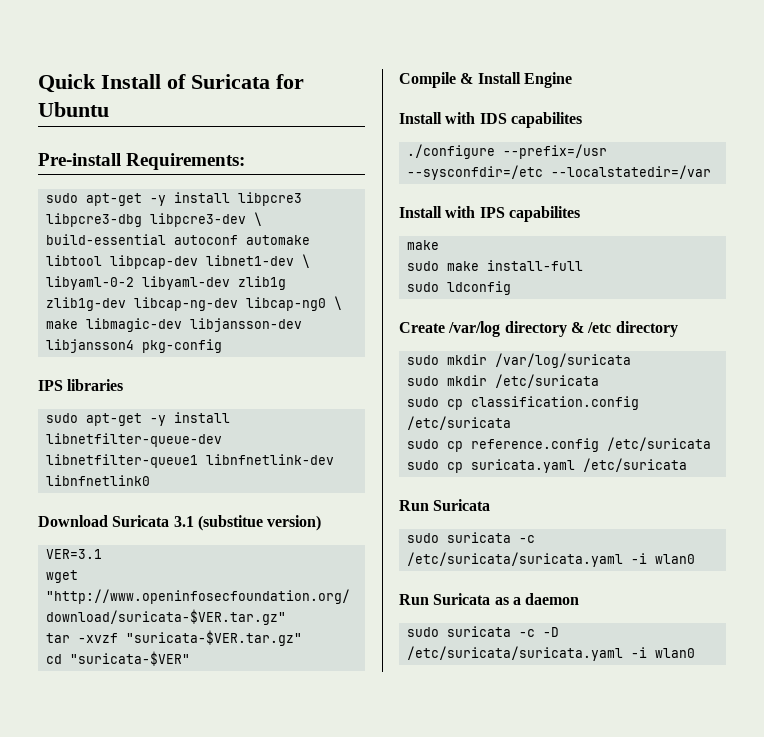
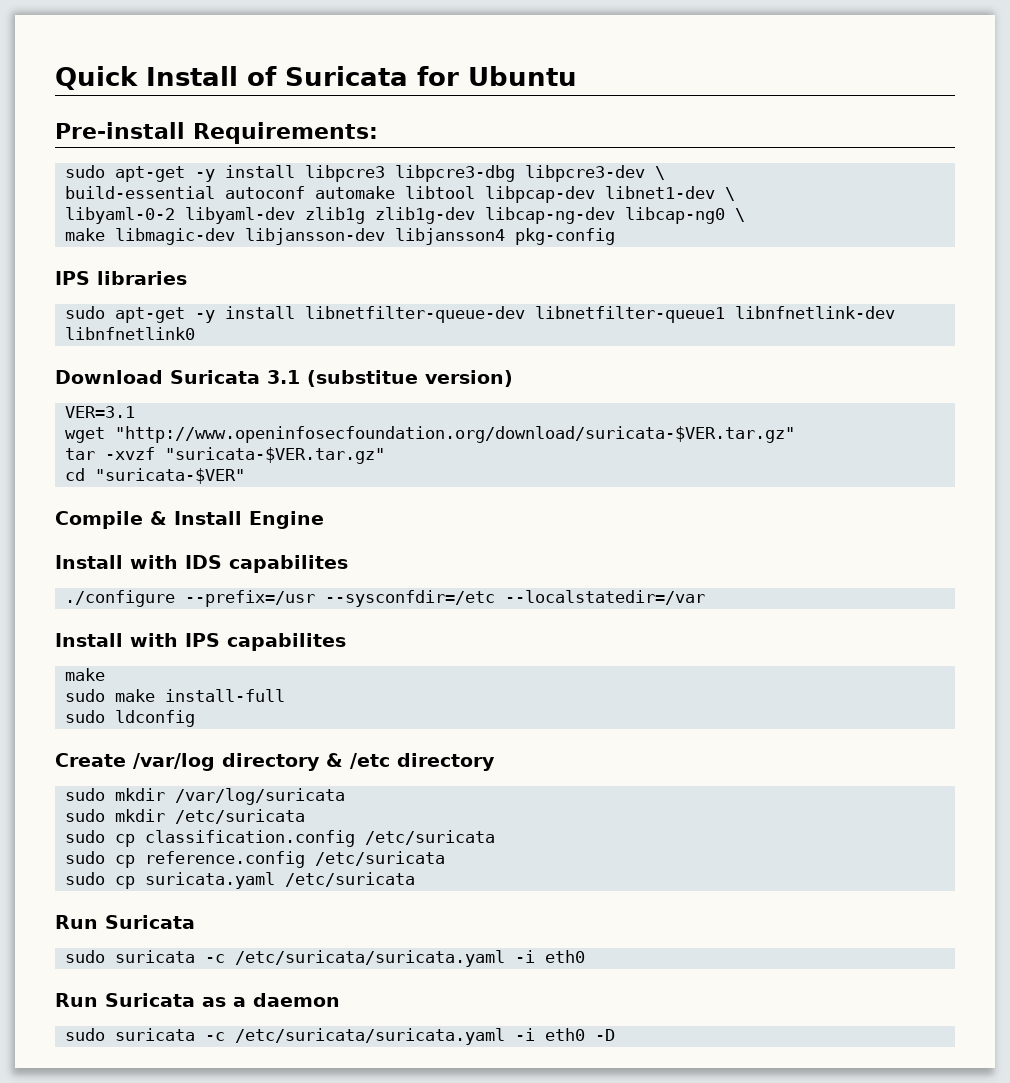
  sudo cp suricata.yaml /etc/suricata
  Run Suricata
- sudo suricata -c /etc/suricata/suricata.yaml -i wlan0
+ sudo suricata -c /etc/suricata/suricata.yaml -i eth0
- sudo suricata -c -D /etc/suricata/suricata.yaml -i wlan0
+ sudo suricata -c /etc/suricata/suricata.yaml -i eth0 -D

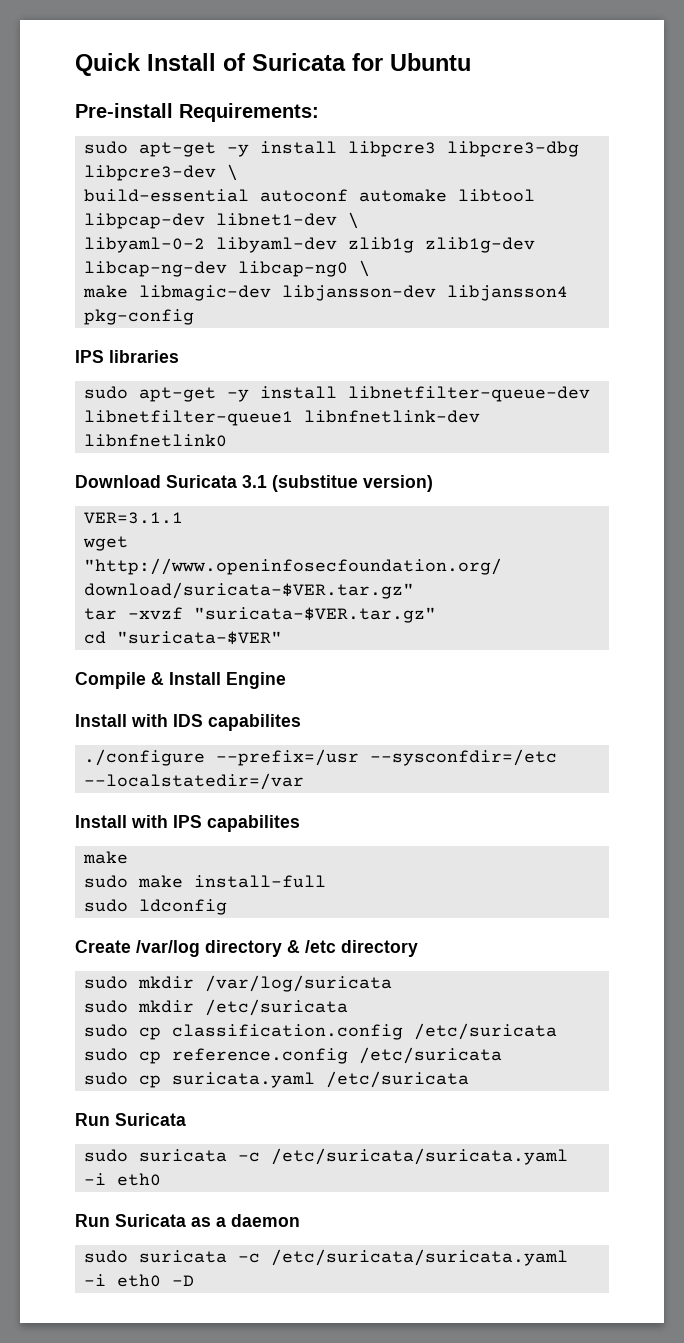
- VER=3.1
+ VER=3.1.1

